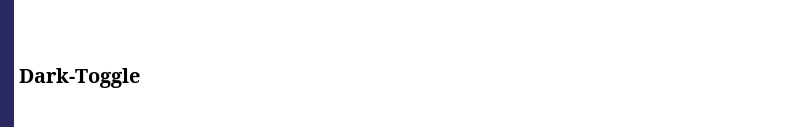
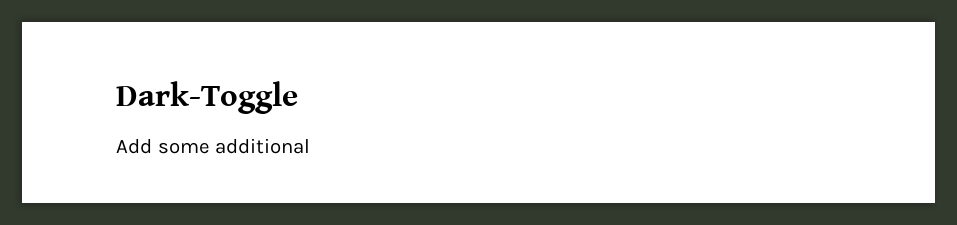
+ Add some additional

